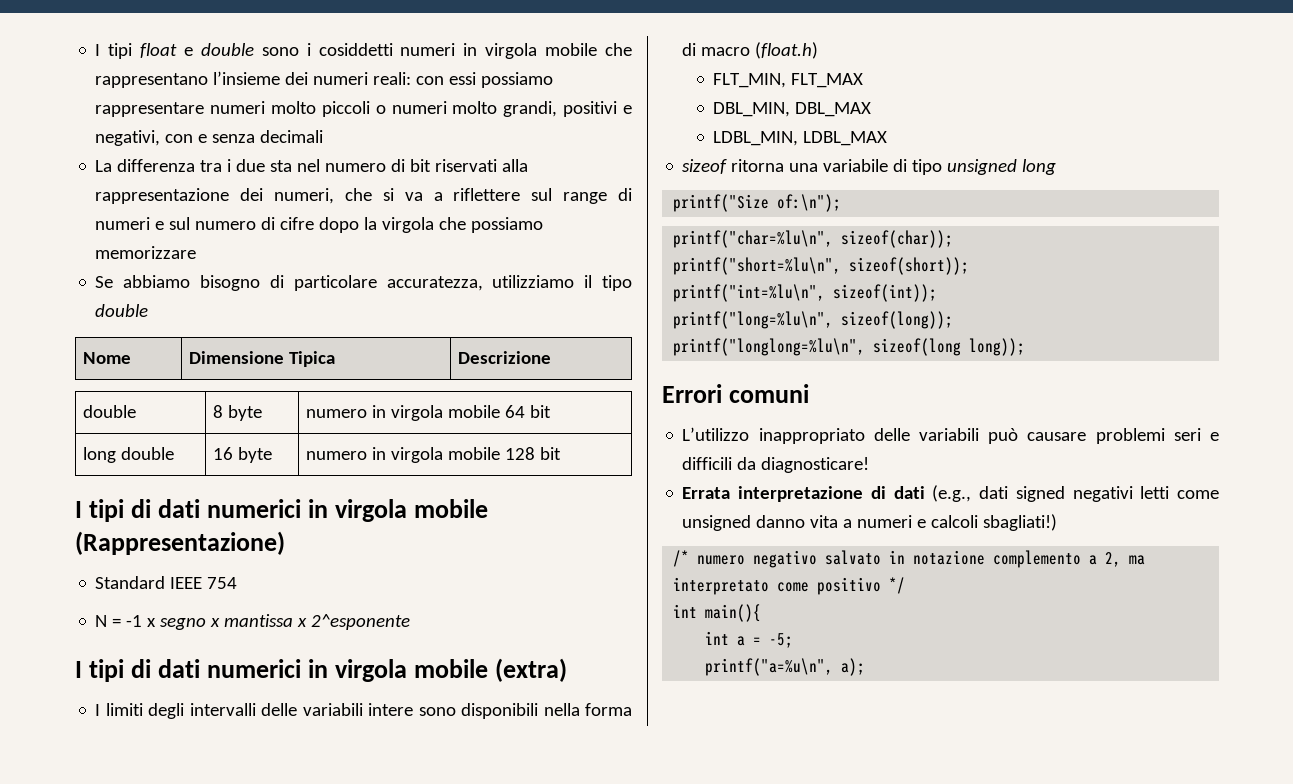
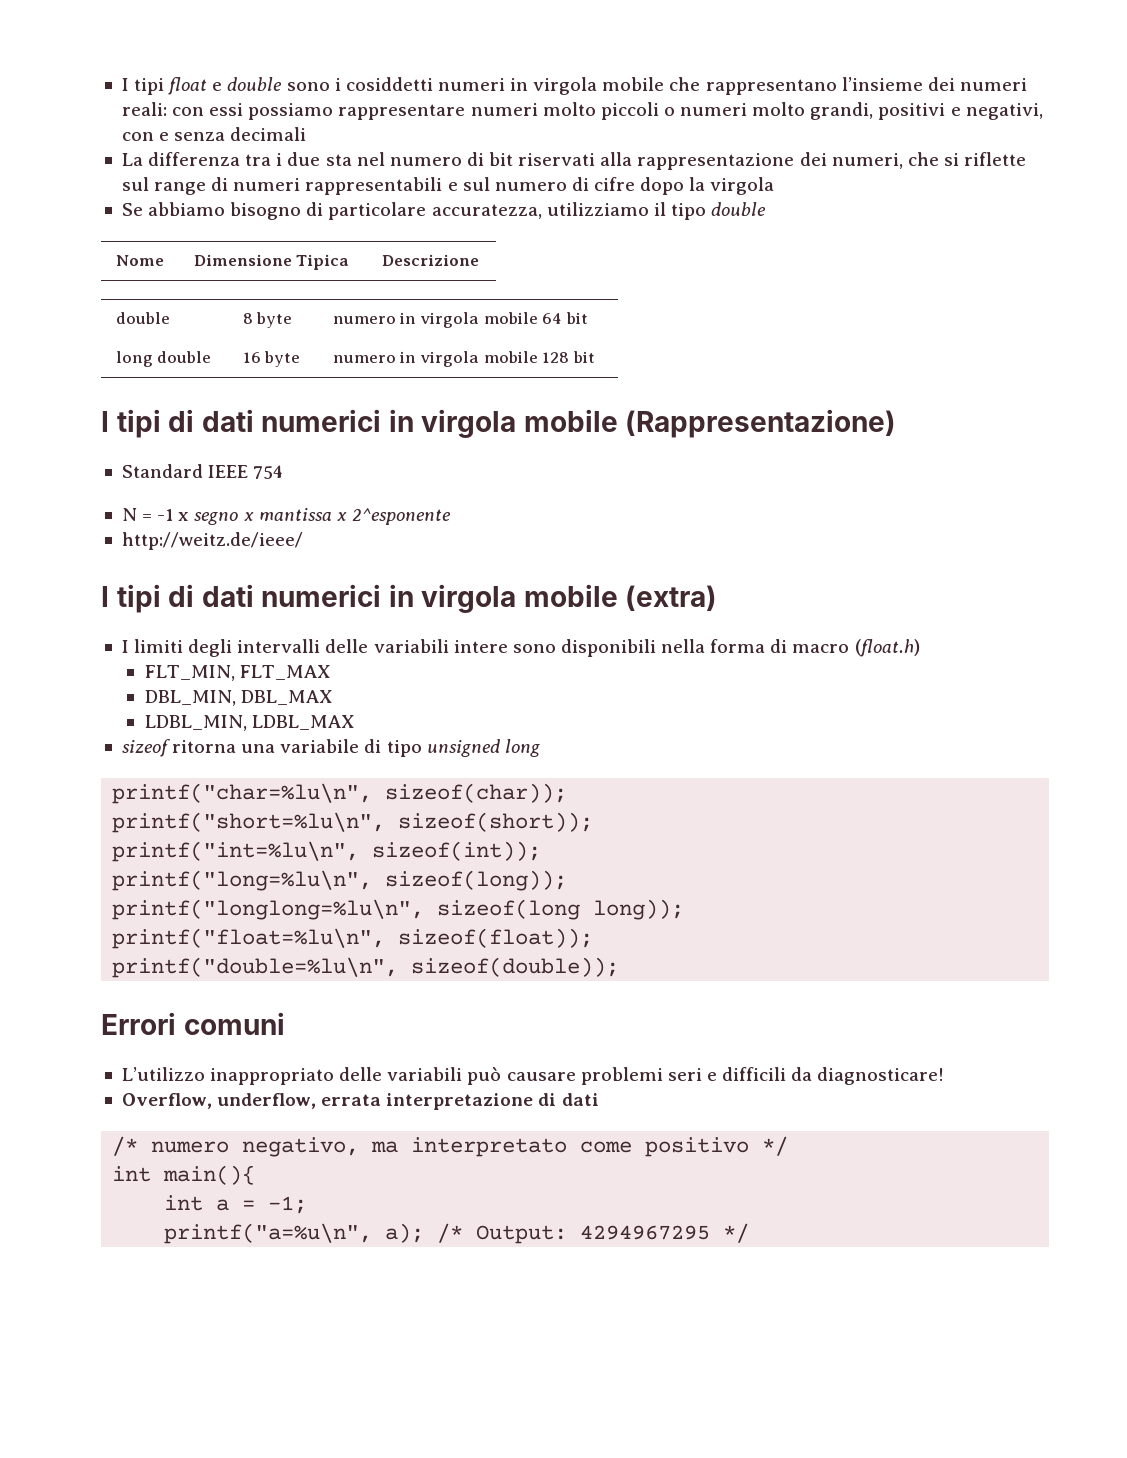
- La differenza tra i due sta nel numero di bit riservati alla rappresentazione dei numeri, che si va a riflettere sul range di numeri e sul numero di cifre dopo la virgola che possiamo memorizzare
+ La differenza tra i due sta nel numero di bit riservati alla rappresentazione dei numeri, che si riflette sul range di numeri rappresentabili e sul numero di cifre dopo la virgola
+ http://weitz.de/ieee/
- printf("Size of:\n");
+ printf("float=%lu\n", sizeof(float));
+ printf("double=%lu\n", sizeof(double));
- Errata interpretazione di dati (e.g., dati signed negativi letti come unsigned danno vita a numeri e calcoli sbagliati!)
- /* numero negativo salvato in notazione complemento a 2, ma interpretato come positivo */
+ Overflow, underflow, errata interpretazione di dati
+ /* numero negativo, ma interpretato come positivo */
- int a = -5;
+ int a = -1;
- printf("a=%u\n", a);
+ printf("a=%u\n", a); /* Output: 4294967295 */

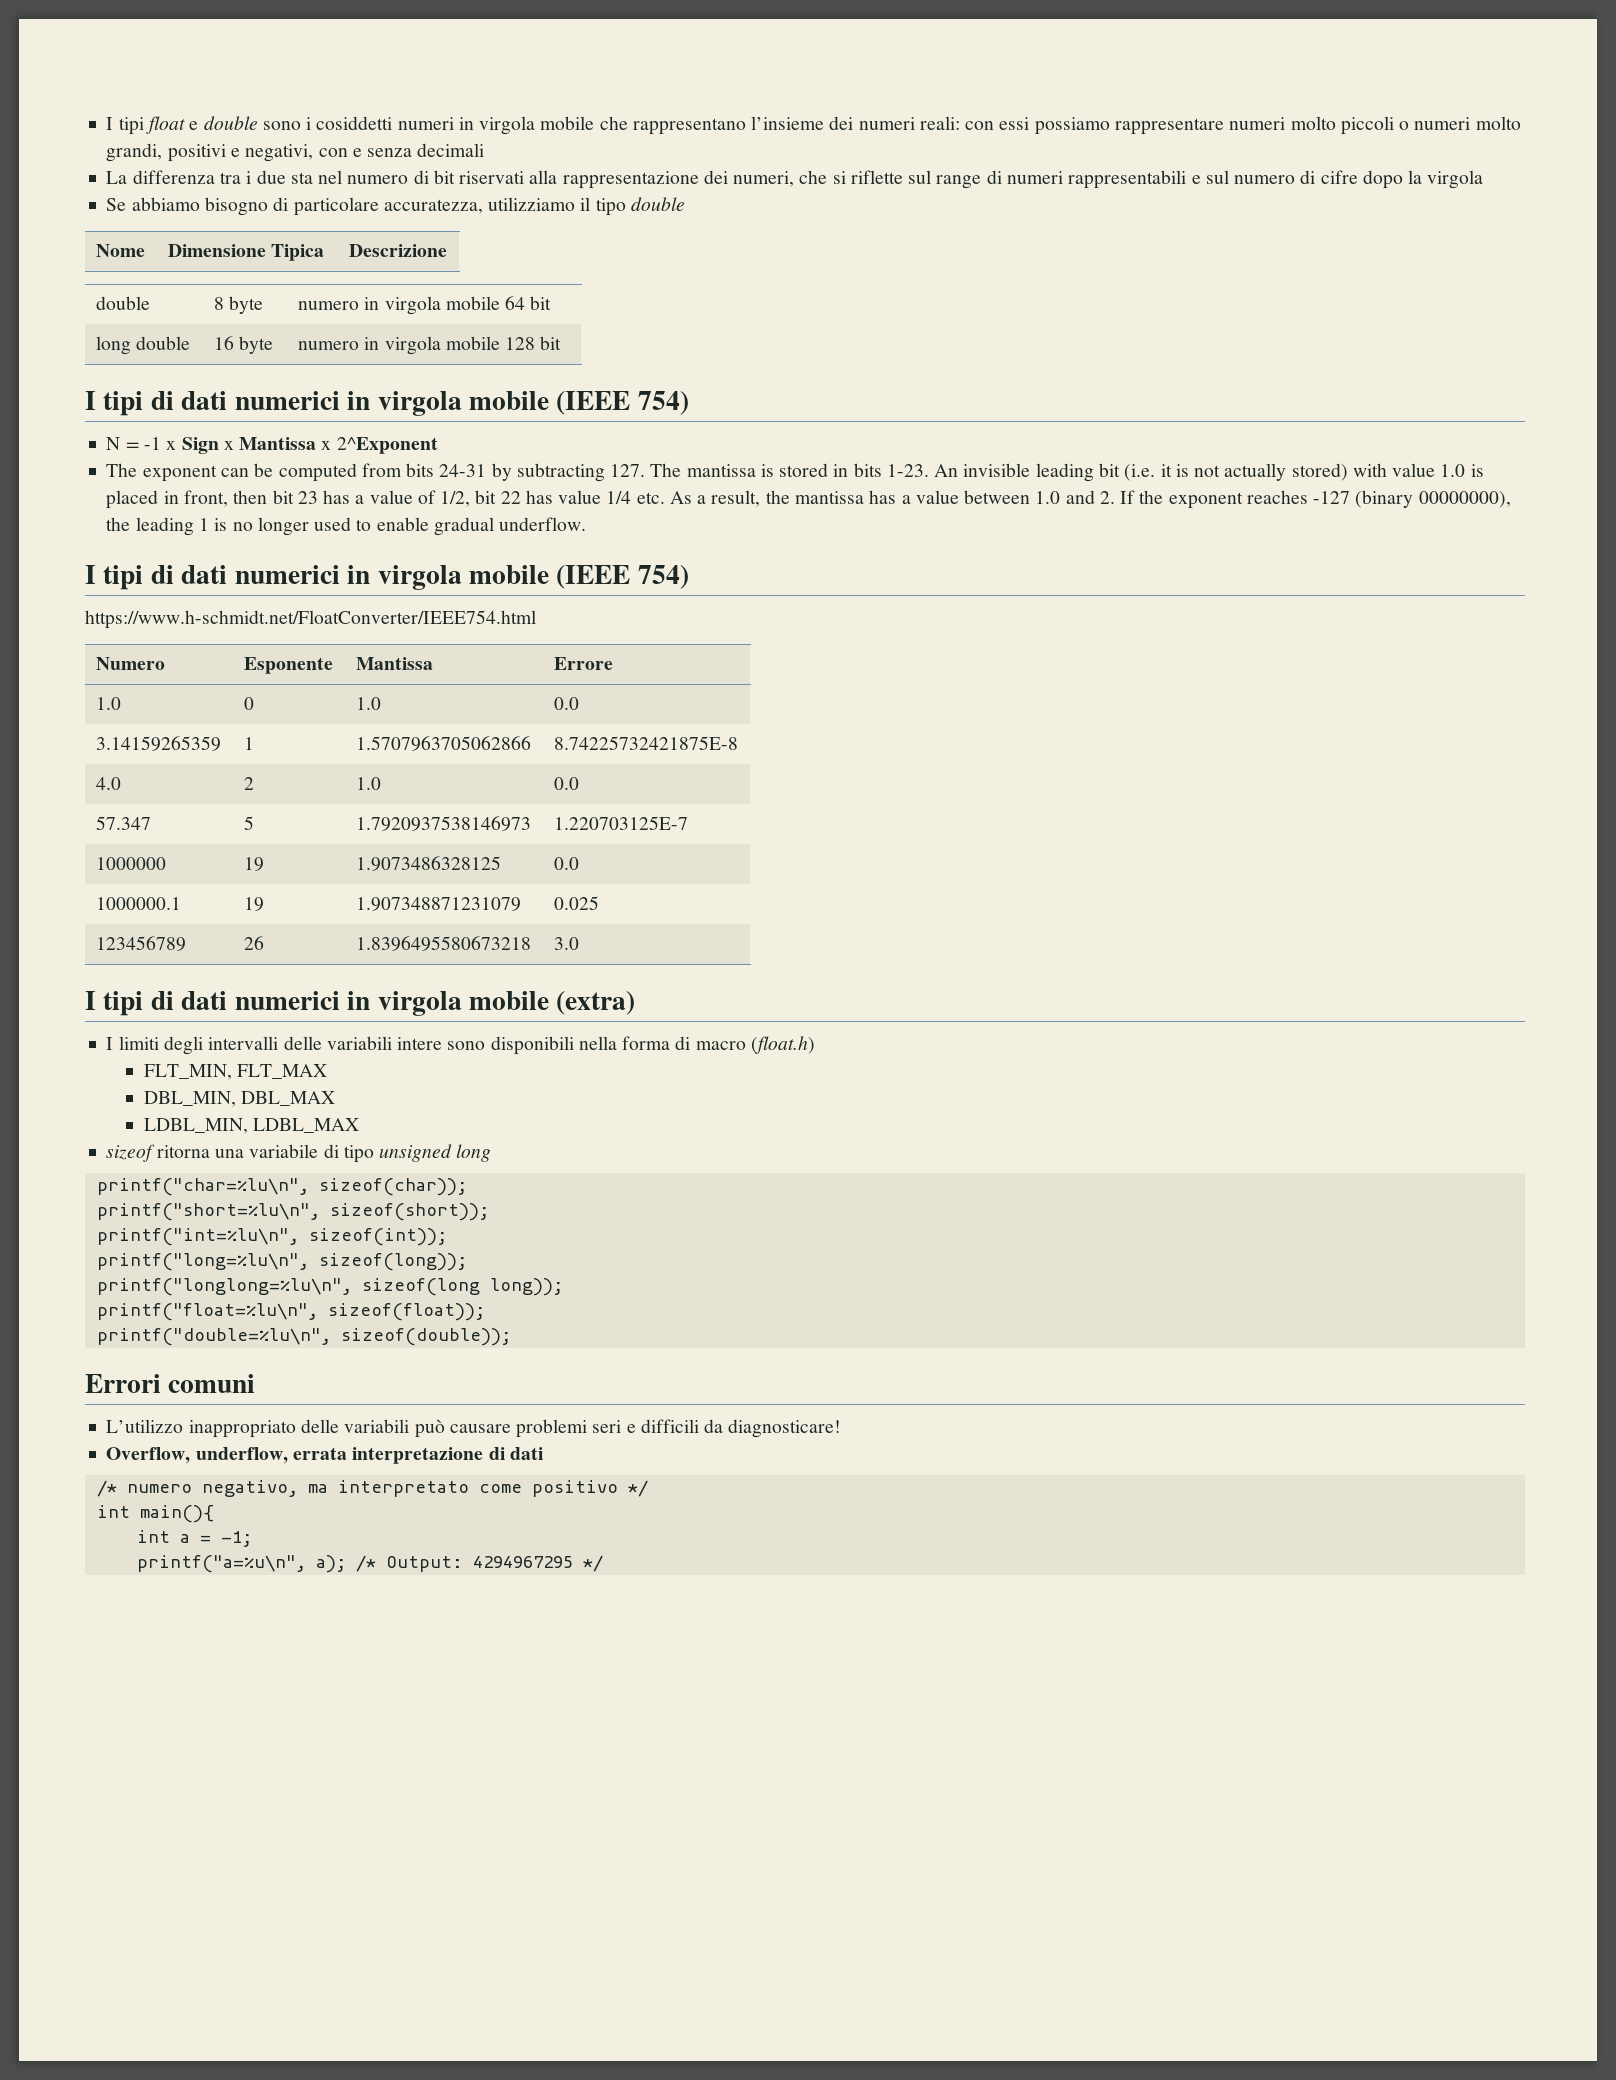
  long double | 16 byte | numero in virgola mobile 128 bit
- I tipi di dati numerici in virgola mobile (Rappresentazione)
- Standard IEEE 754
+ I tipi di dati numerici in virgola mobile (IEEE 754)
- N = -1 x segno x mantissa x 2^esponente
- http://weitz.de/ieee/
+ N = -1 x Sign x Mantissa x 2^Exponent
+ The exponent can be computed from bits 24-31 by subtracting 127. The mantissa is stored in bits 1-23. An invisible leading bit (i.e. it is not actually stored) with value 1.0 is placed in front, then bit 23 has a value of 1/2, bit 22 has value 1/4 etc. As a result, the mantissa has a value between 1.0 and 2. If the exponent reaches -127 (binary 00000000), the leading 1 is no longer used to enable gradual underflow.
+ I tipi di dati numerici in virgola mobile (IEEE 754)
+ https://www.h-schmidt.net/FloatConverter/IEEE754.html
+ Numero | Esponente | Mantissa | Errore
+ 1.0 | 0 | 1.0 | 0.0
+ 3.14159265359 | 1 | 1.5707963705062866 | 8.74225732421875E-8
+ 4.0 | 2 | 1.0 | 0.0
+ 57.347 | 5 | 1.7920937538146973 | 1.220703125E-7
+ 1000000 | 19 | 1.9073486328125 | 0.0
+ 1000000.1 | 19 | 1.907348871231079 | 0.025
+ 123456789 | 26 | 1.8396495580673218 | 3.0

